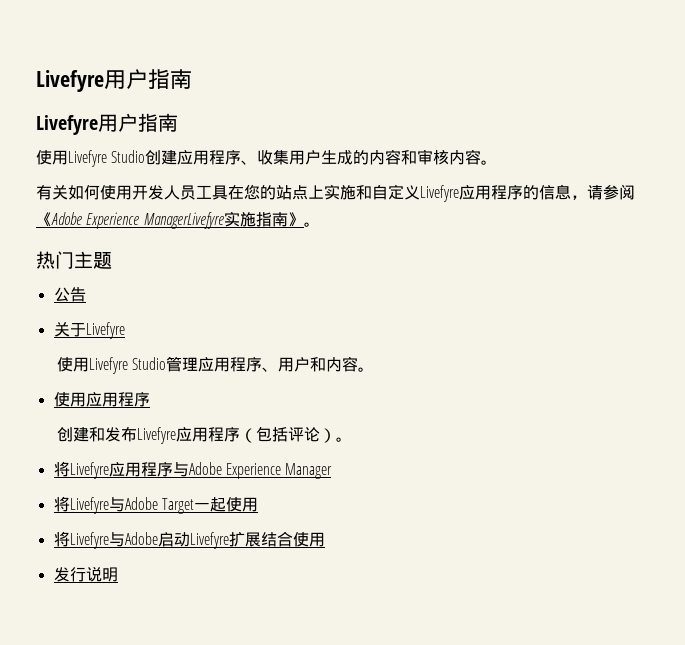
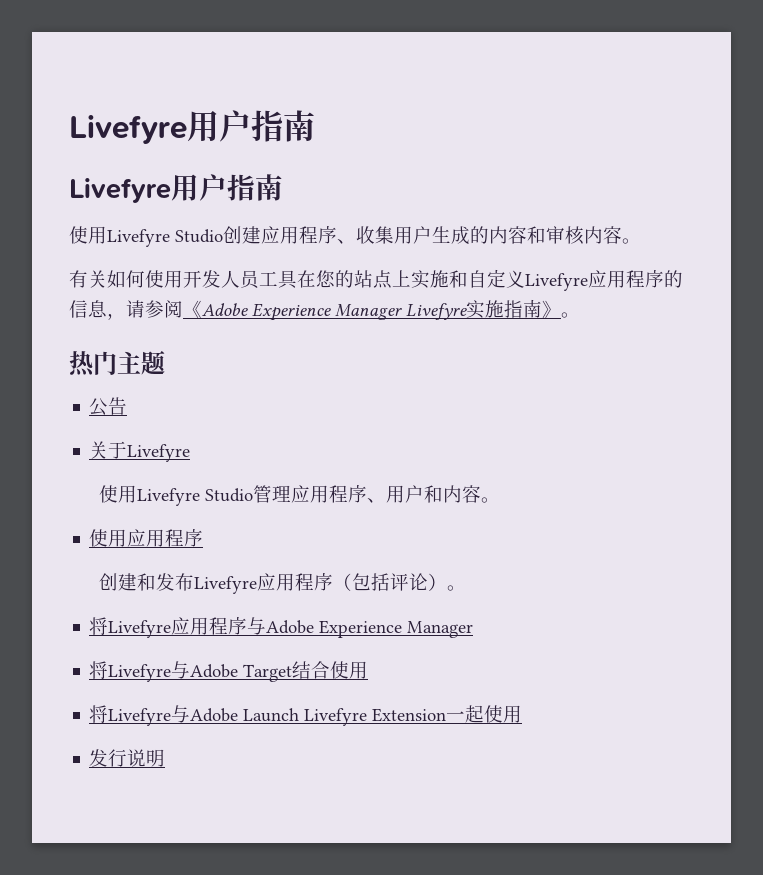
- 有关如何使用开发人员工具在您的站点上实施和自定义Livefyre应用程序的信息，请参阅《Adobe Experience ManagerLivefyre实施指南》。
+ 有关如何使用开发人员工具在您的站点上实施和自定义Livefyre应用程序的信息，请参阅《Adobe Experience Manager Livefyre实施指南》。
- 将Livefyre与Adobe Target一起使用
+ 将Livefyre与Adobe Target结合使用
- 将Livefyre与Adobe启动Livefyre扩展结合使用
+ 将Livefyre与Adobe Launch Livefyre Extension一起使用

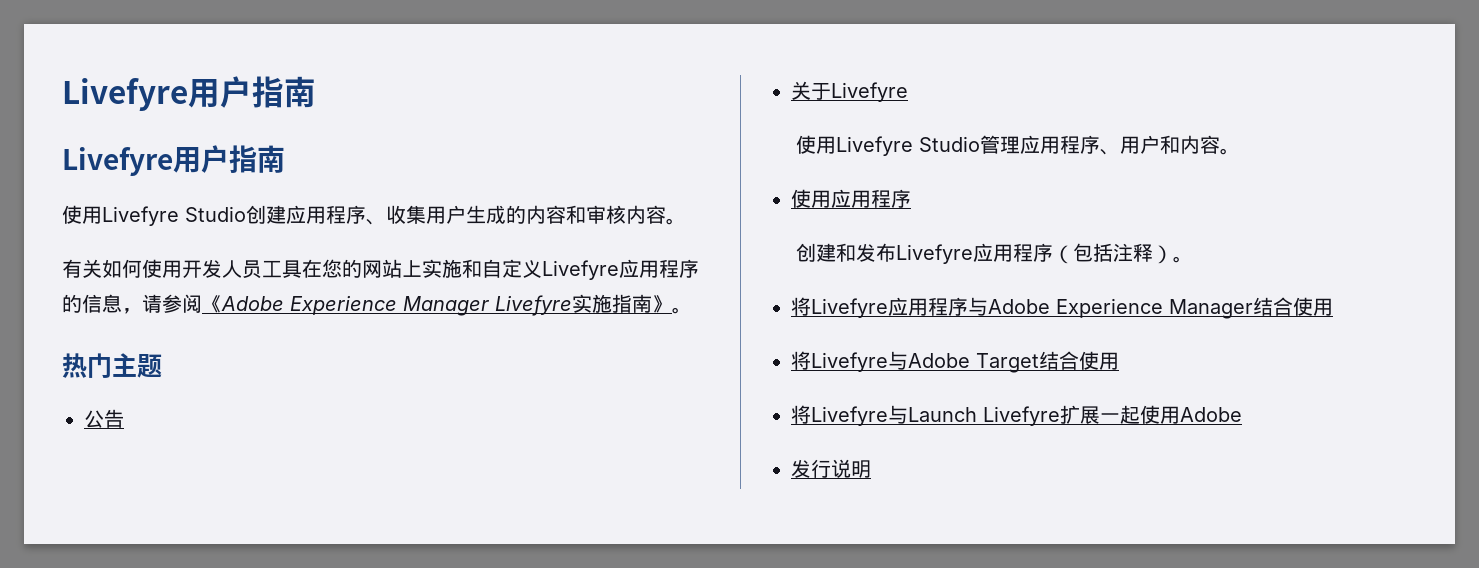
- 有关如何使用开发人员工具在您的站点上实施和自定义Livefyre应用程序的信息，请参阅《Adobe Experience Manager Livefyre实施指南》。
+ 有关如何使用开发人员工具在您的网站上实施和自定义Livefyre应用程序的信息，请参阅《Adobe Experience Manager Livefyre实施指南》。
- 创建和发布Livefyre应用程序（包括评论）。
+ 创建和发布Livefyre应用程序（包括注释）。
- 将Livefyre应用程序与Adobe Experience Manager
+ 将Livefyre应用程序与Adobe Experience Manager结合使用
- 将Livefyre与Adobe Launch Livefyre Extension一起使用
+ 将Livefyre与Launch Livefyre扩展一起使用Adobe

